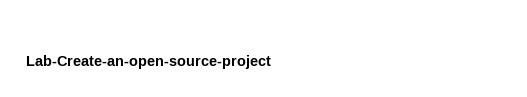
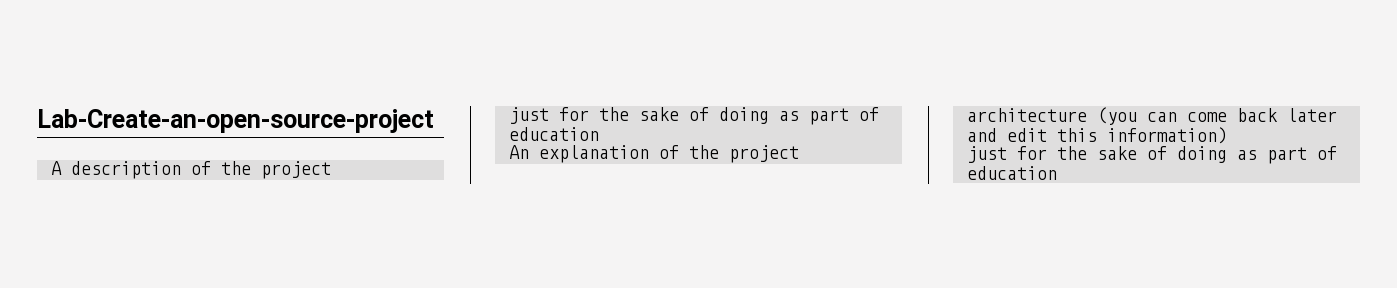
+ A description of the project
+ just for the sake of doing as part of education
+ An explanation of the project architecture (you can come back later and edit this information)
+ just for the sake of doing as part of education

